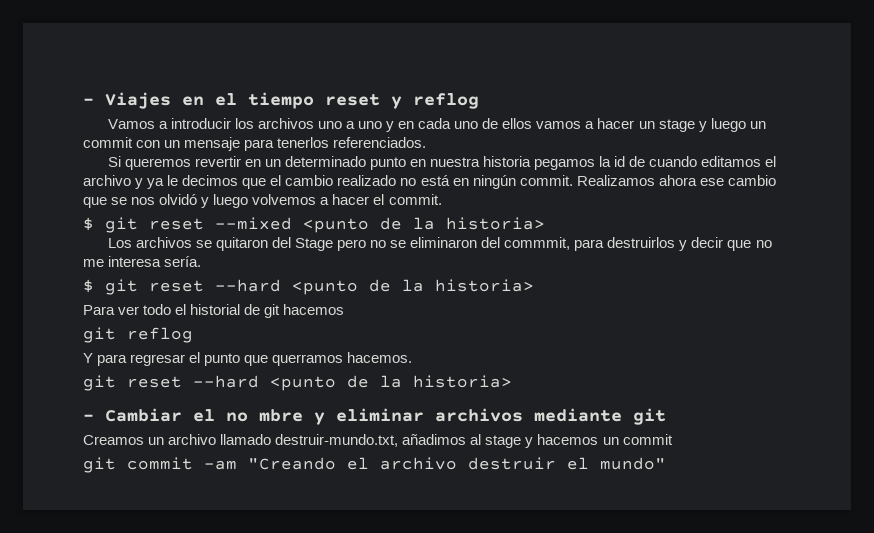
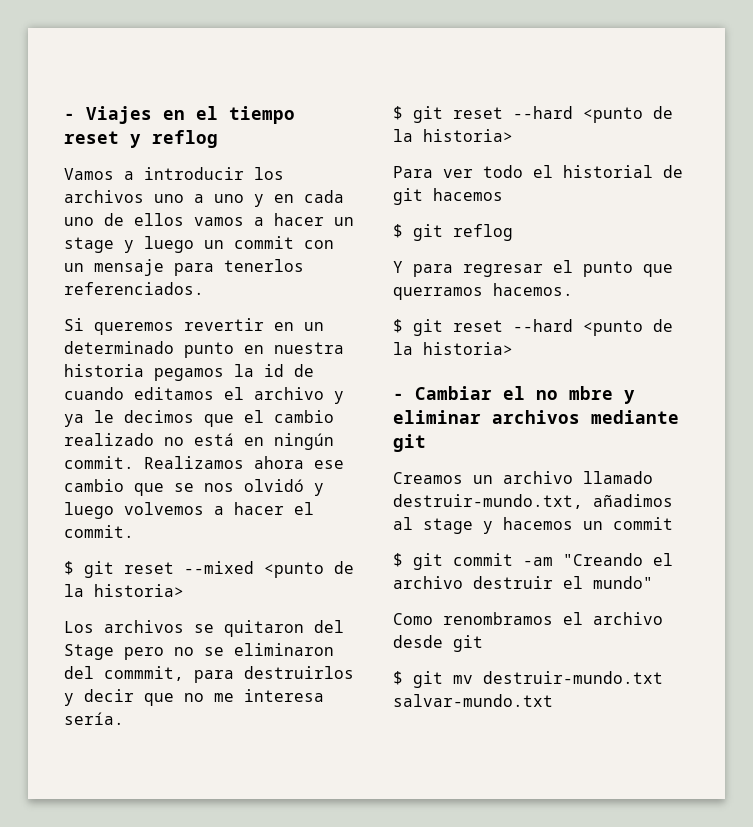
- git reflog
+ $ git reflog
  Y para regresar el punto que querramos hacemos.
- git reset --hard <punto de la historia>
+ $ git reset --hard <punto de la historia>
- git commit -am "Creando el archivo destruir el mundo"
+ $ git commit -am "Creando el archivo destruir el mundo"
+ Como renombramos el archivo desde git
+ $ git mv destruir-mundo.txt salvar-mundo.txt

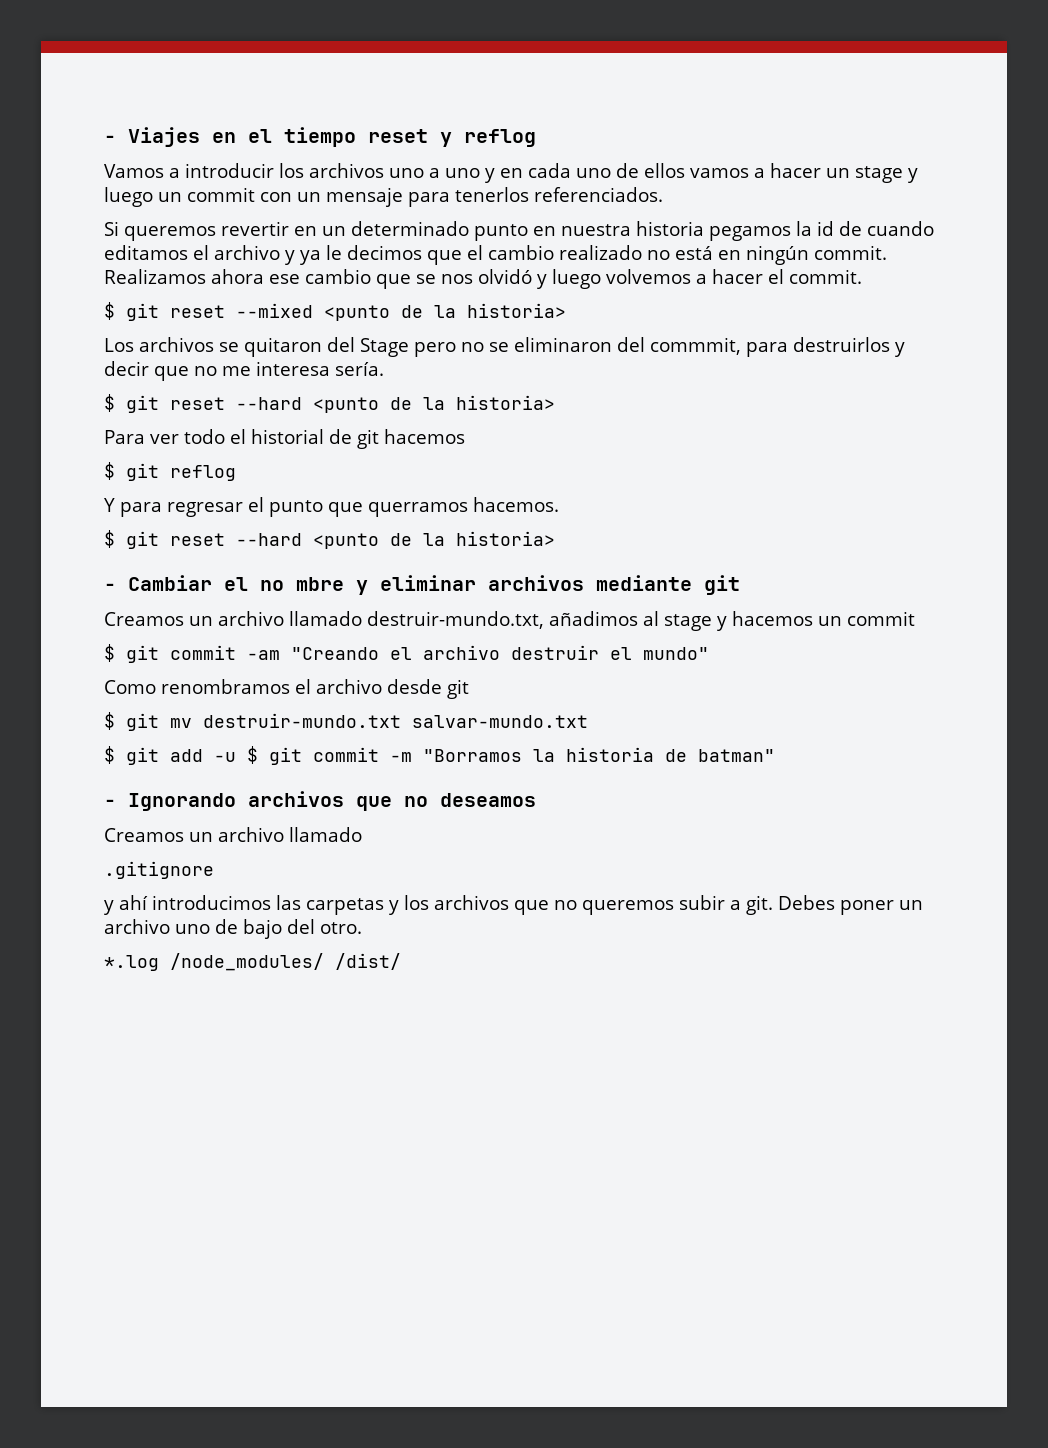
+ $ git add -u $ git commit -m "Borramos la historia de batman"
+ - Ignorando archivos que no deseamos
+ Creamos un archivo llamado
+ .gitignore
+ y ahí introducimos las carpetas y los archivos que no queremos subir a git. Debes poner un archivo uno de bajo del otro.
+ *.log /node_modules/ /dist/

